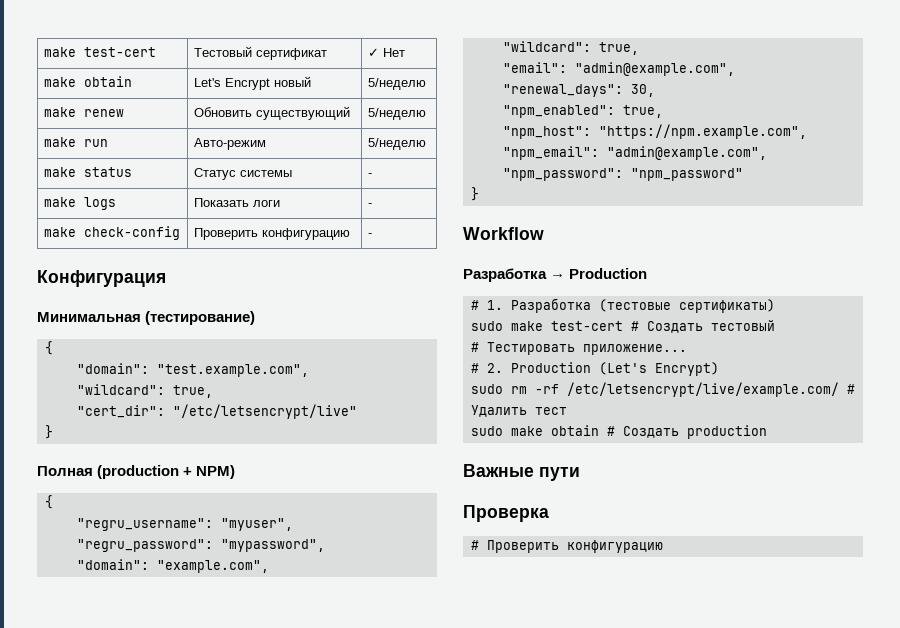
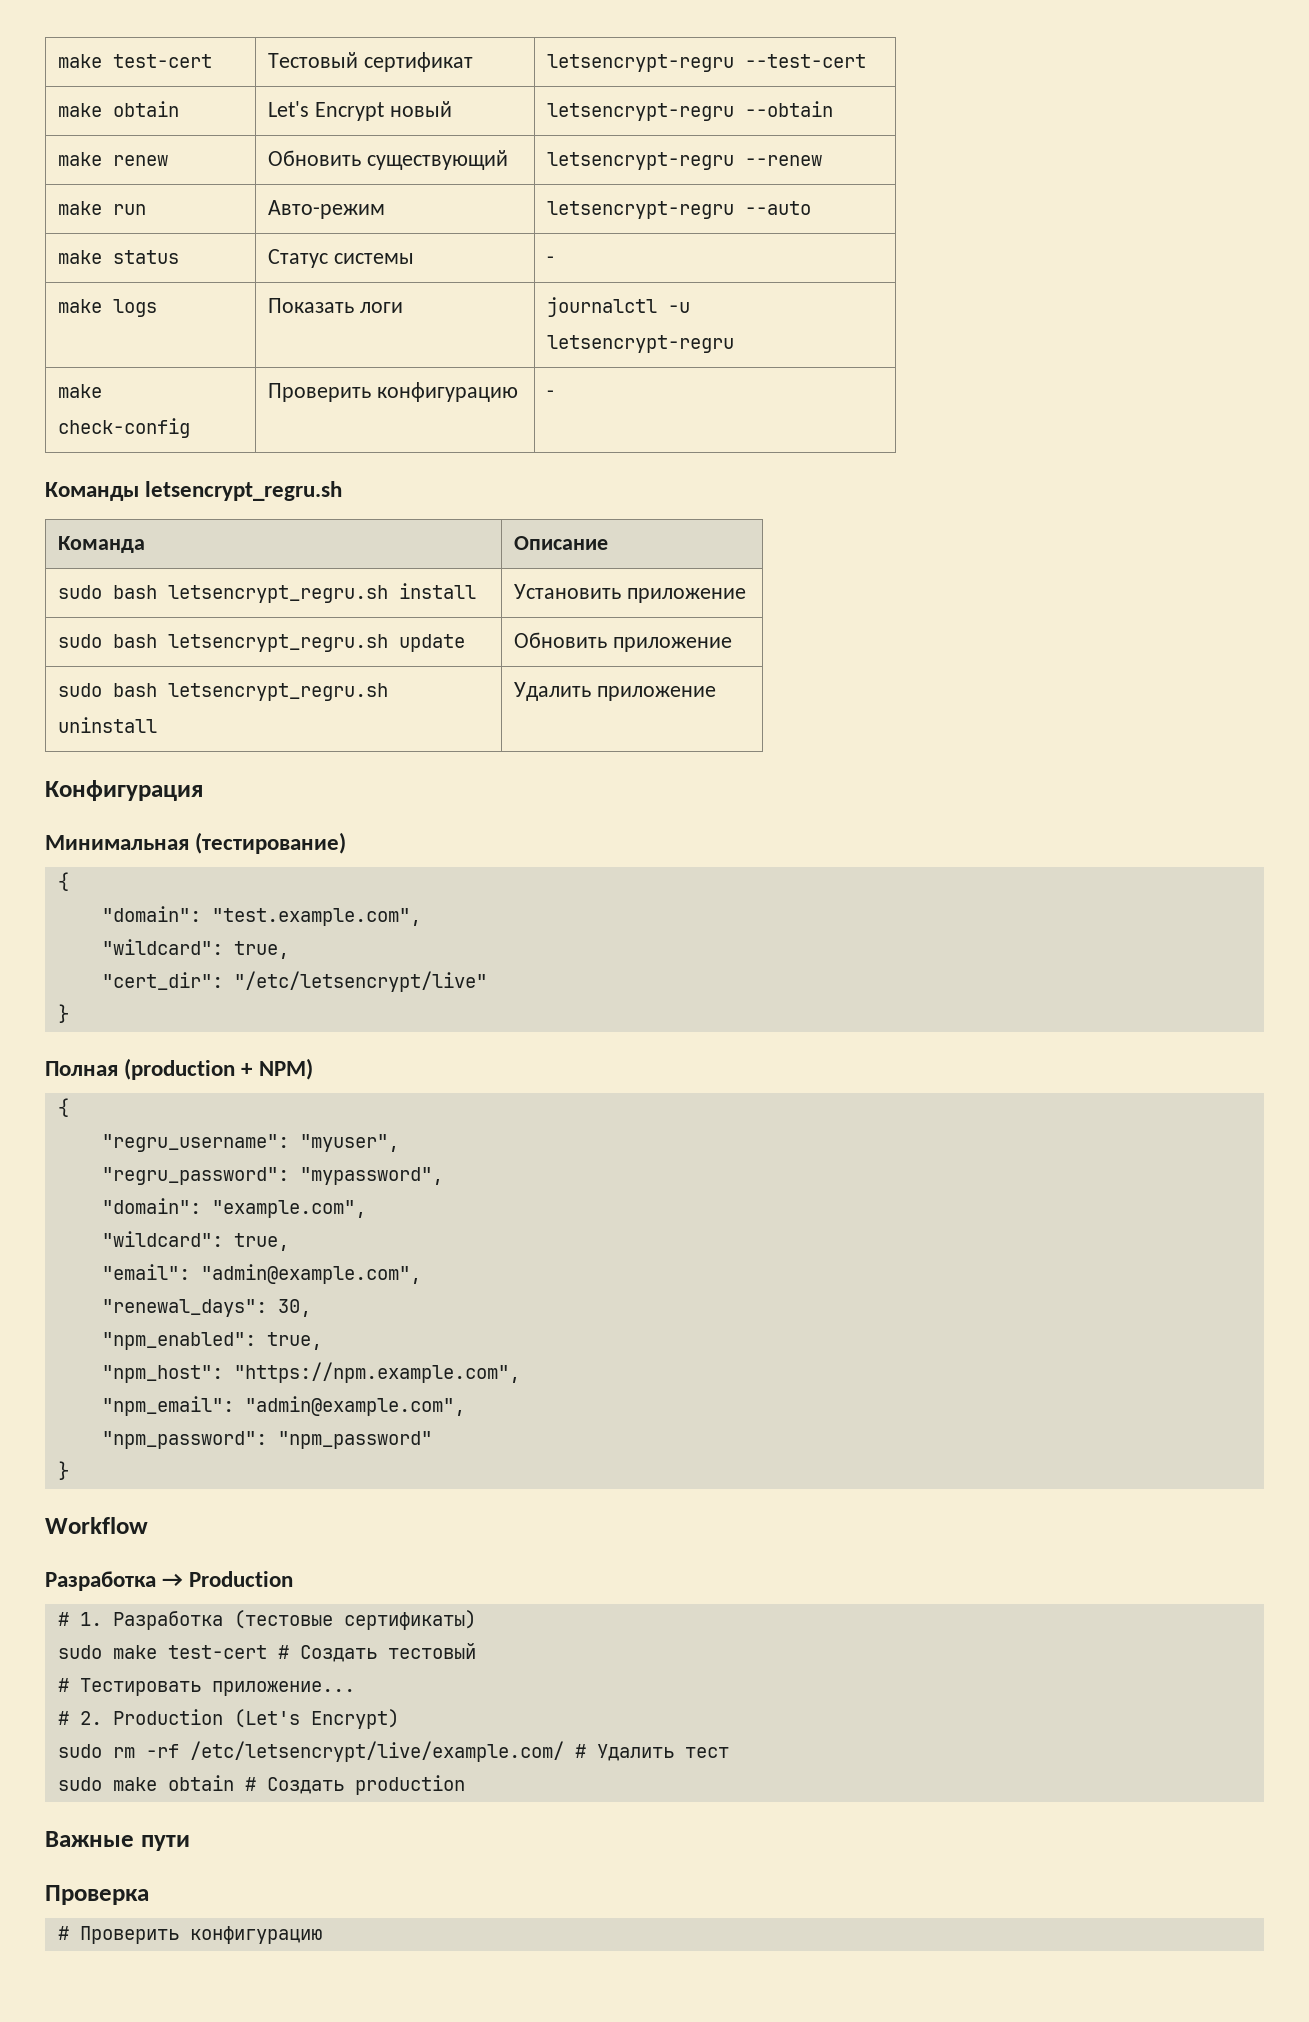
- make test-cert | Тестовый сертификат | ✓ Нет
+ make test-cert | Тестовый сертификат | letsencrypt-regru --test-cert
- make obtain | Let's Encrypt новый | 5/неделю
+ make obtain | Let's Encrypt новый | letsencrypt-regru --obtain
- make renew | Обновить существующий | 5/неделю
+ make renew | Обновить существующий | letsencrypt-regru --renew
- make run | Авто-режим | 5/неделю
+ make run | Авто-режим | letsencrypt-regru --auto
- make logs | Показать логи | -
+ make logs | Показать логи | journalctl -u letsencrypt-regru
+ Команды letsencrypt_regru.sh
+ Команда | Описание
+ sudo bash letsencrypt_regru.sh install | Установить приложение
+ sudo bash letsencrypt_regru.sh update | Обновить приложение
+ sudo bash letsencrypt_regru.sh uninstall | Удалить приложение

